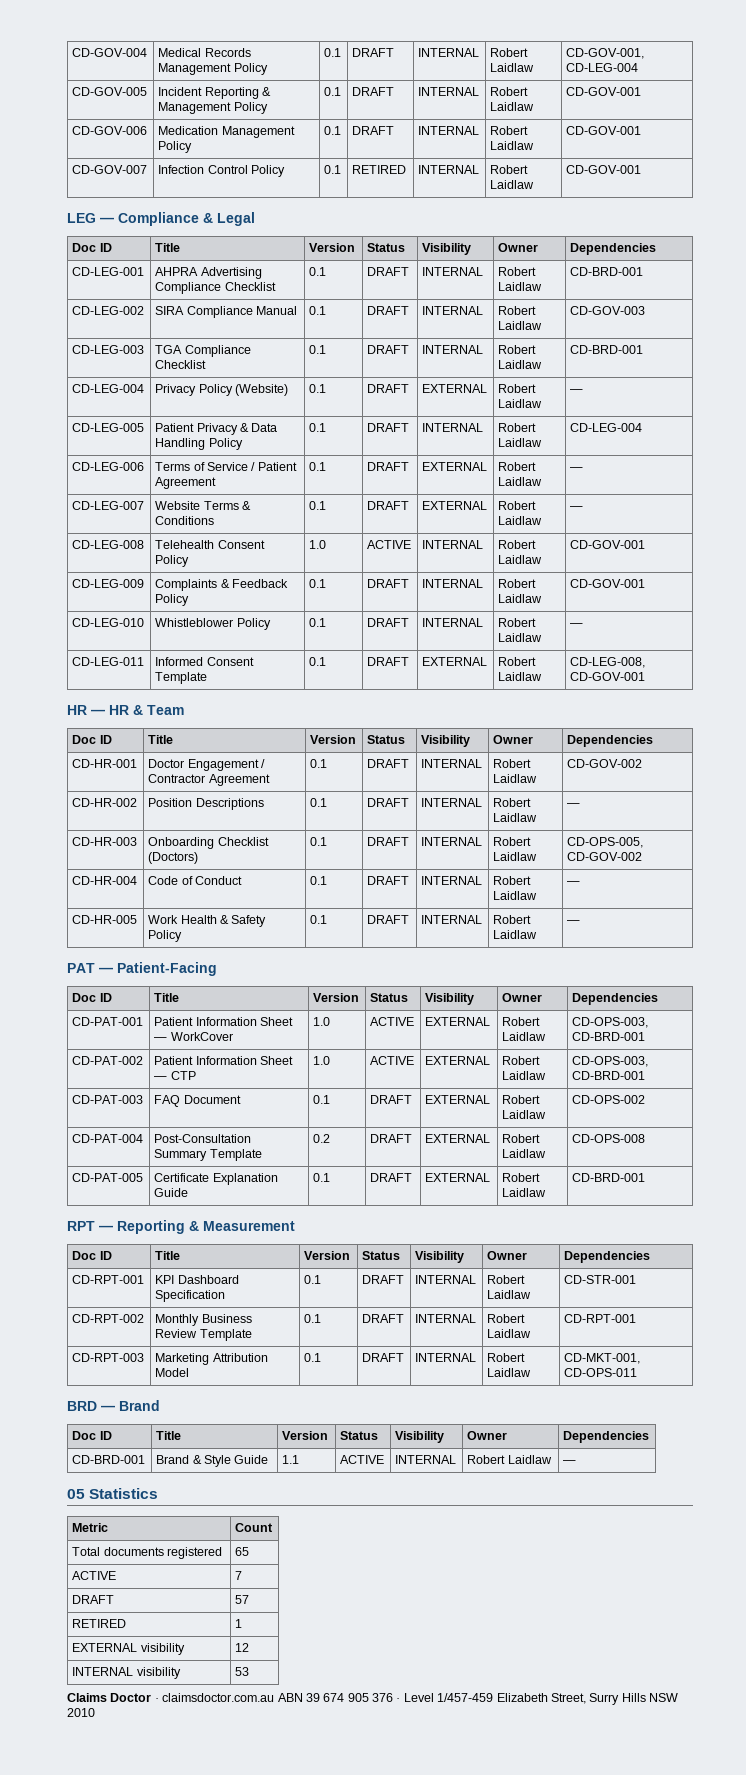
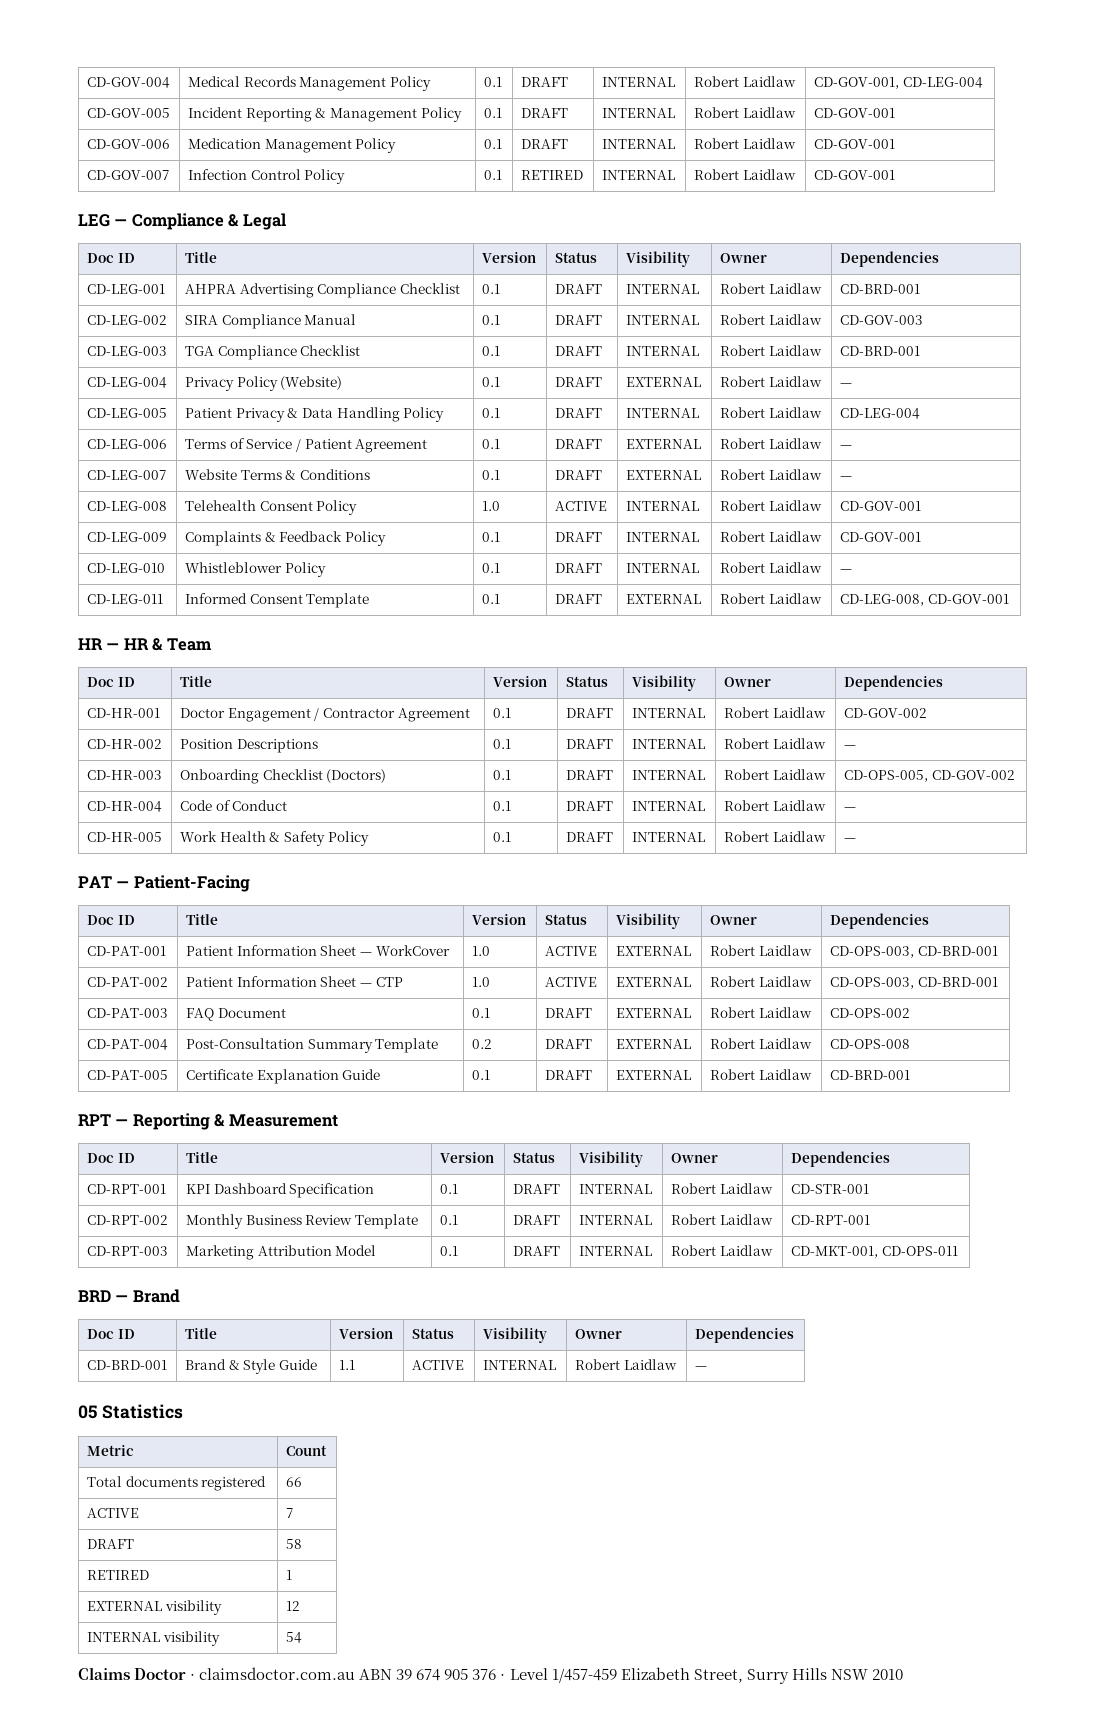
- Total documents registered | 65
+ Total documents registered | 66
- DRAFT | 57
+ DRAFT | 58
- INTERNAL visibility | 53
+ INTERNAL visibility | 54

